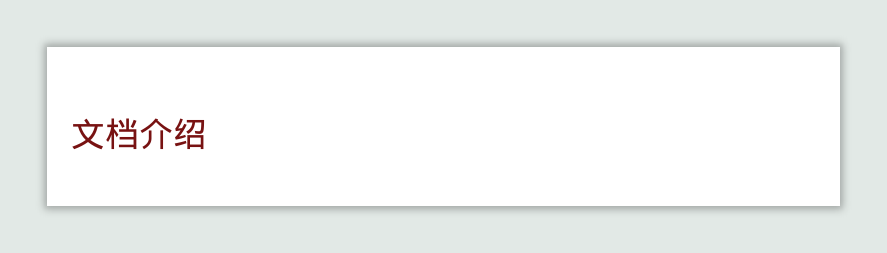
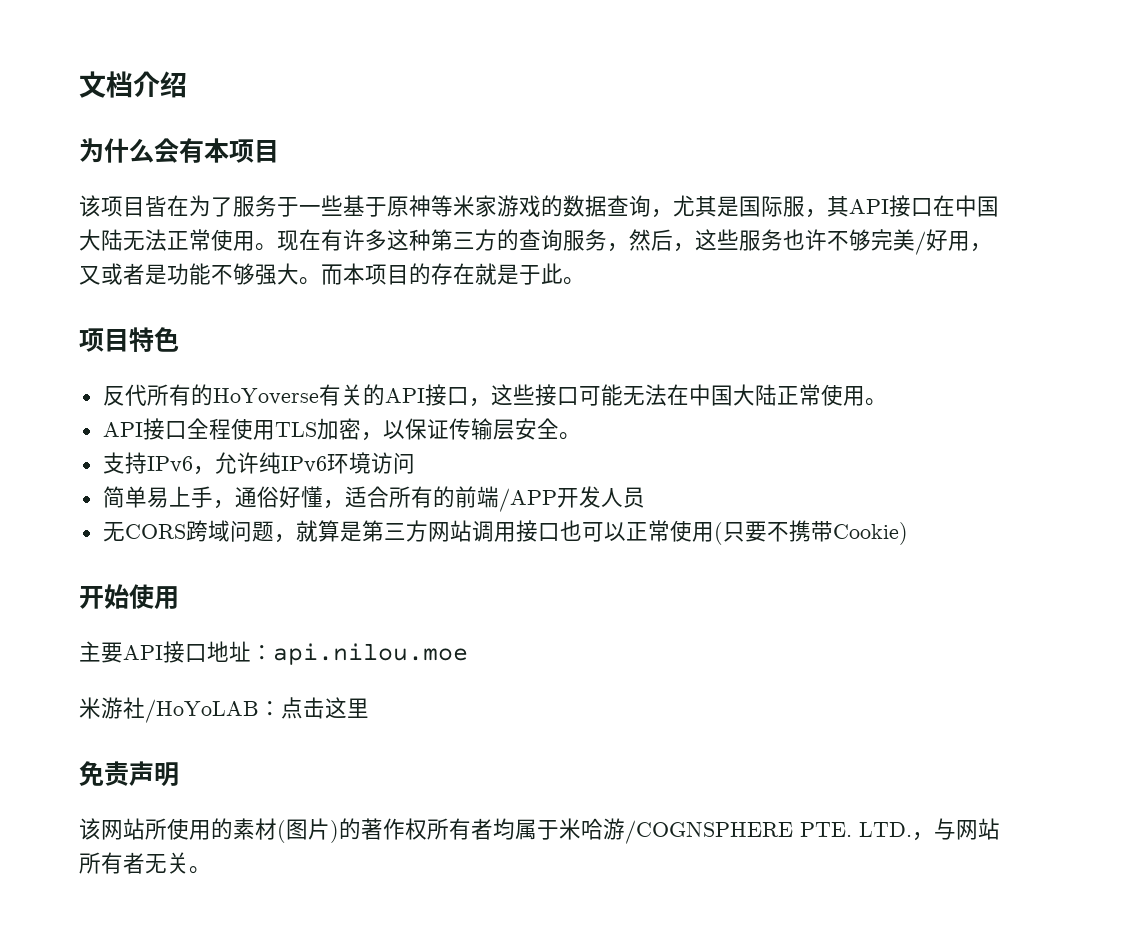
+ 为什么会有本项目
+ 该项目皆在为了服务于一些基于原神等米家游戏的数据查询，尤其是国际服，其API接口在中国大陆无法正常使用。现在有许多这种第三方的查询服务，然后，这些服务也许不够完美/好用，又或者是功能不够强大。而本项目的存在就是于此。
+ 项目特色
+ 反代所有的HoYoverse有关的API接口，这些接口可能无法在中国大陆正常使用。
+ API接口全程使用TLS加密，以保证传输层安全。
+ 支持IPv6，允许纯IPv6环境访问
+ 简单易上手，通俗好懂，适合所有的前端/APP开发人员
+ 无CORS跨域问题，就算是第三方网站调用接口也可以正常使用(只要不携带Cookie)
+ 开始使用
+ 主要API接口地址：api.nilou.moe
+ 米游社/HoYoLAB：点击这里
+ 免责声明
+ 该网站所使用的素材(图片)的著作权所有者均属于米哈游/COGNSPHERE PTE. LTD.，与网站所有者无关。

